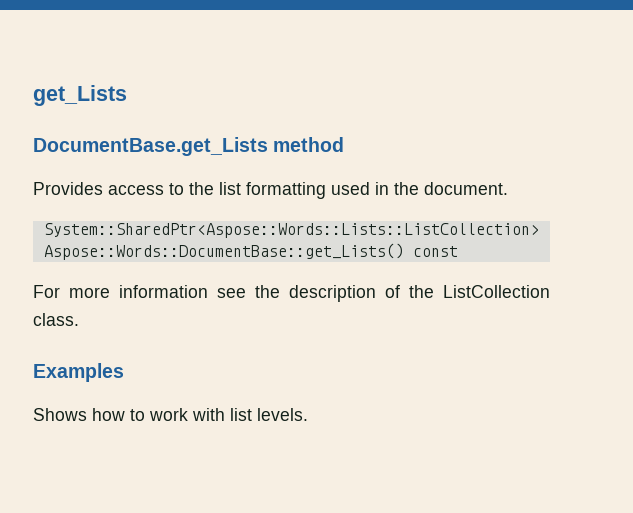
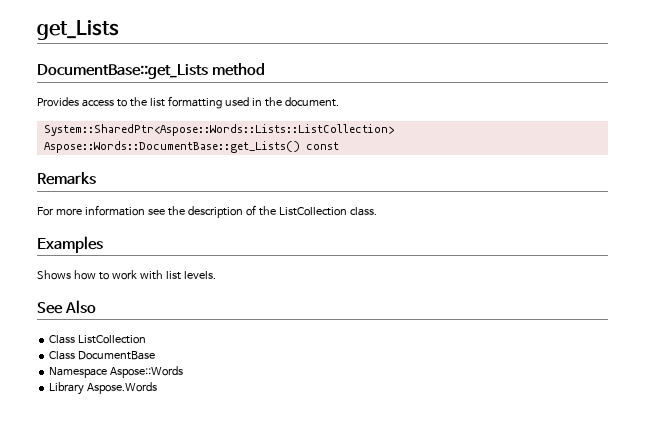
- DocumentBase.get_Lists method
+ DocumentBase::get_Lists method
+ Remarks
+ See Also
+ Class ListCollection
+ Class DocumentBase
+ Namespace Aspose::Words
+ Library Aspose.Words

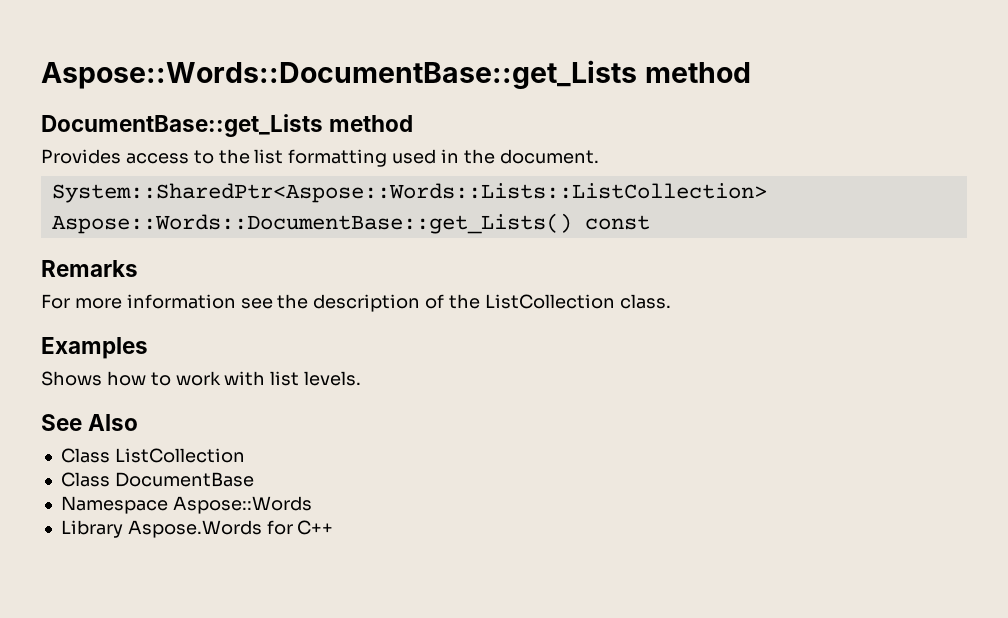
- get_Lists
+ Aspose::Words::DocumentBase::get_Lists method
- Library Aspose.Words
+ Library Aspose.Words for C++

